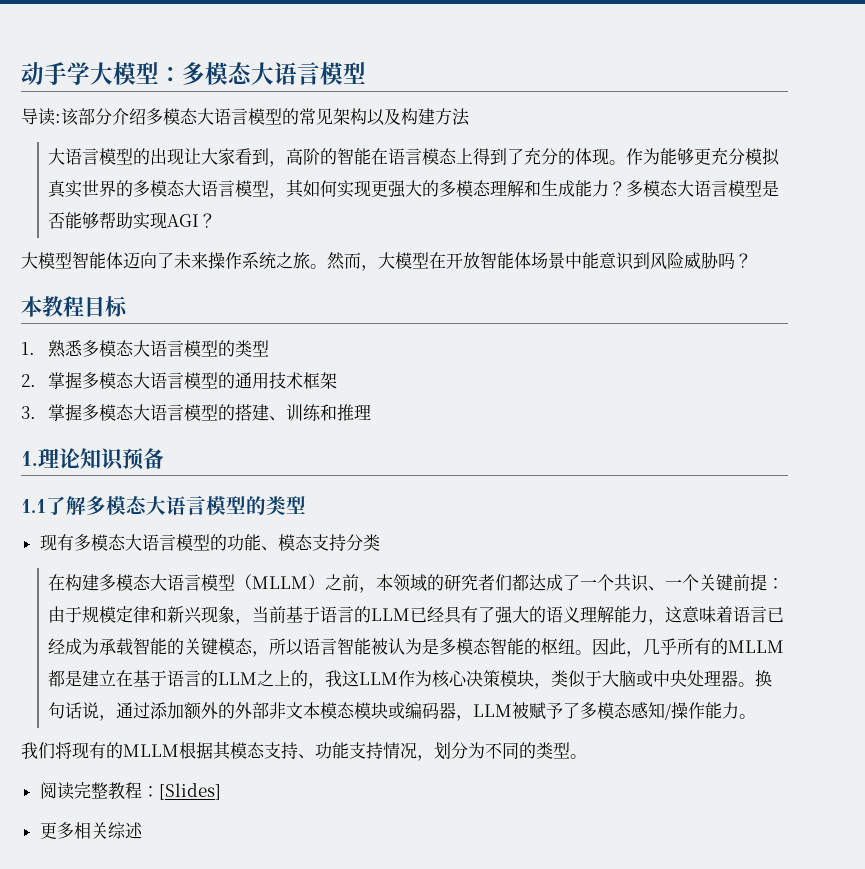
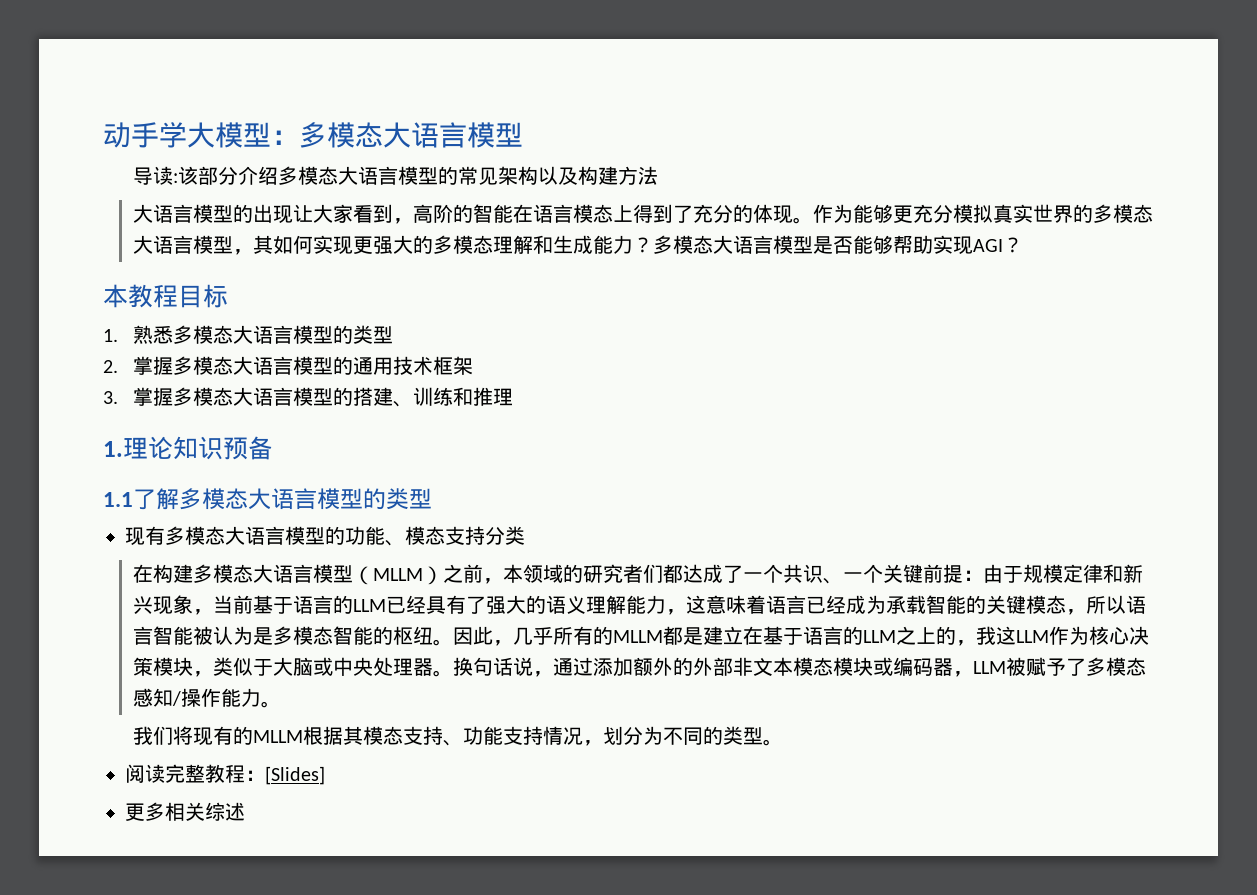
- 大模型智能体迈向了未来操作系统之旅。然而，大模型在开放智能体场景中能意识到风险威胁吗？

